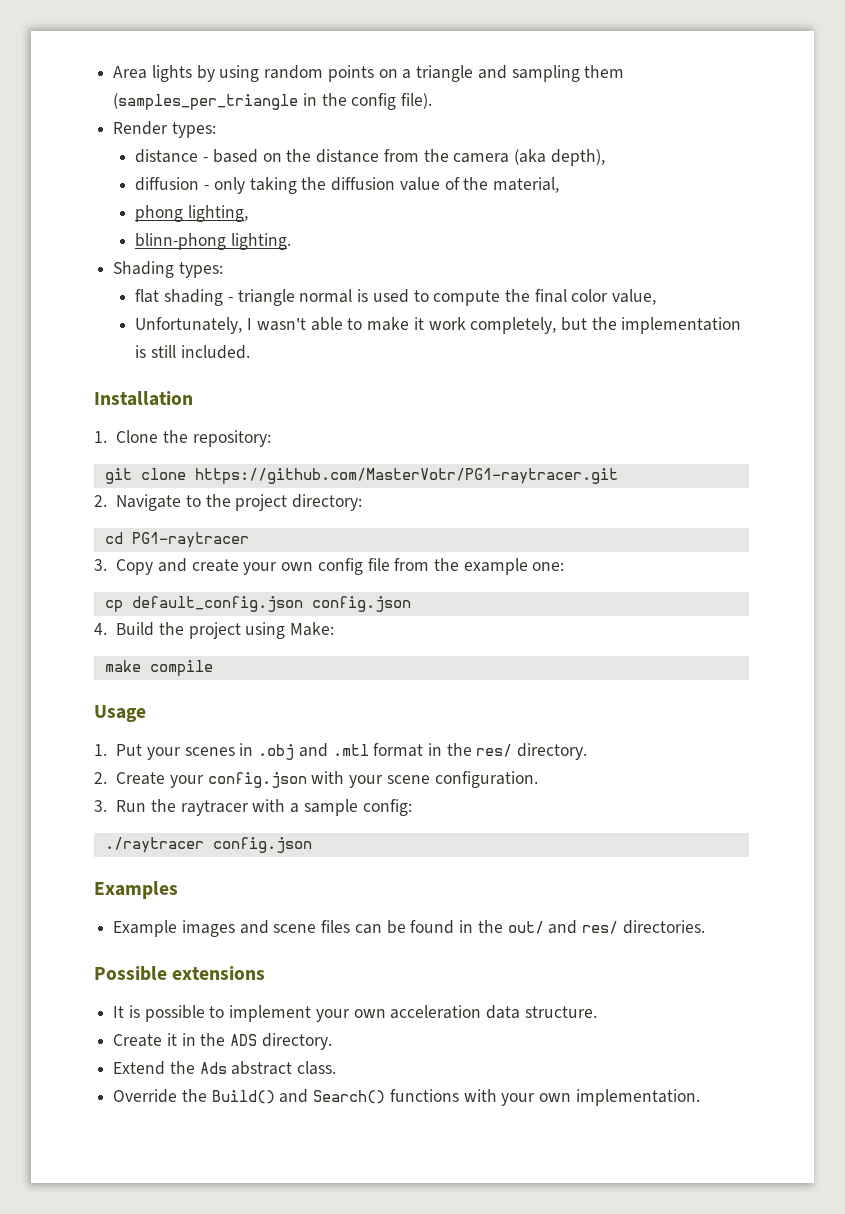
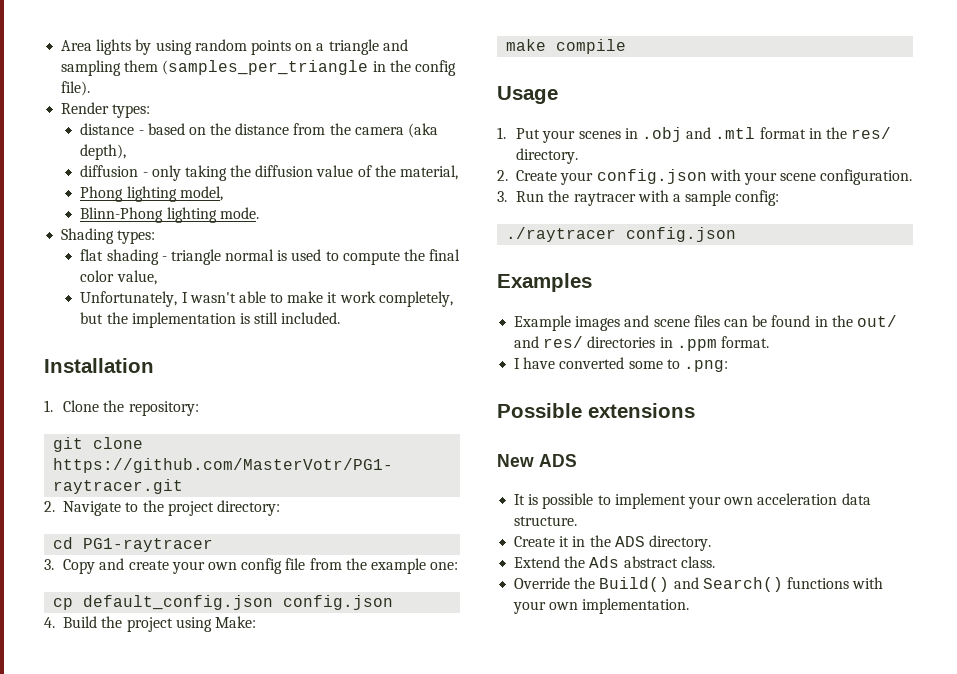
- phong lighting,
- blinn-phong lighting.
+ Phong lighting model,
+ Blinn-Phong lighting mode.
- Example images and scene files can be found in the out/ and res/ directories.
+ Example images and scene files can be found in the out/ and res/ directories in .ppm format.
+ I have converted some to .png:
+ New ADS

